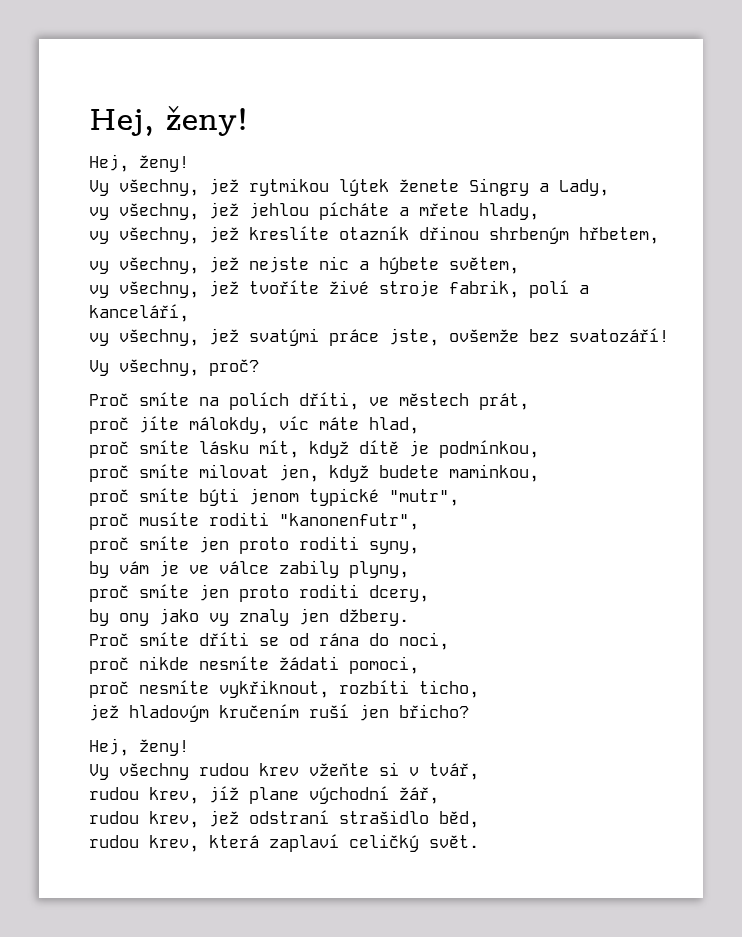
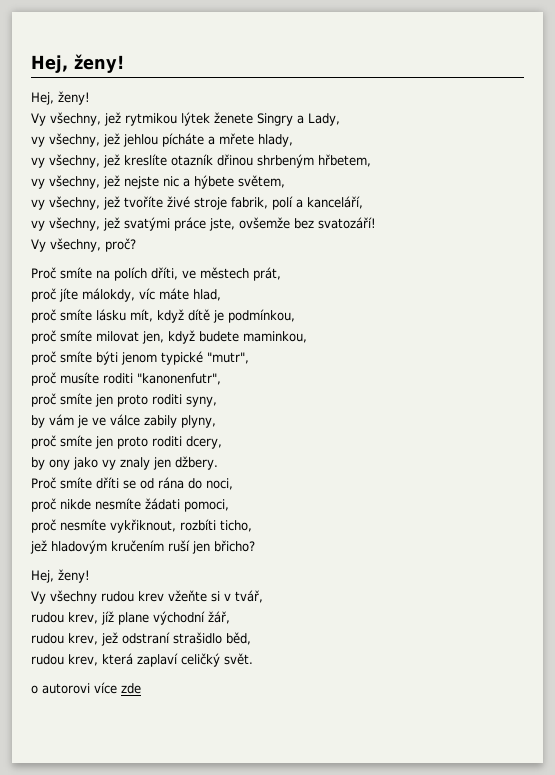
+ o autorovi více zde

